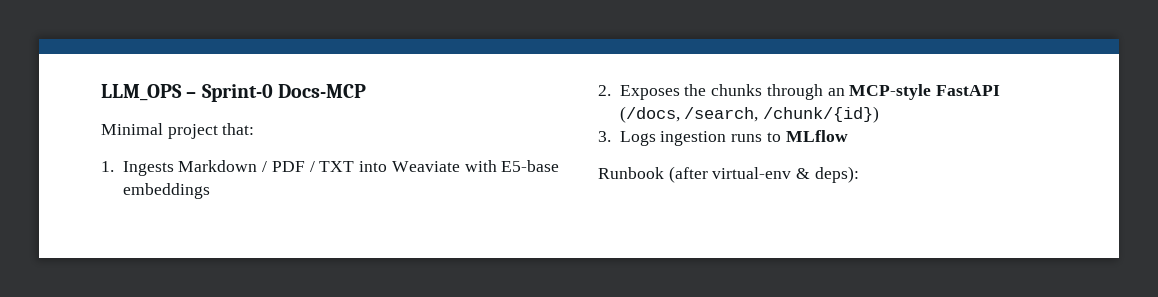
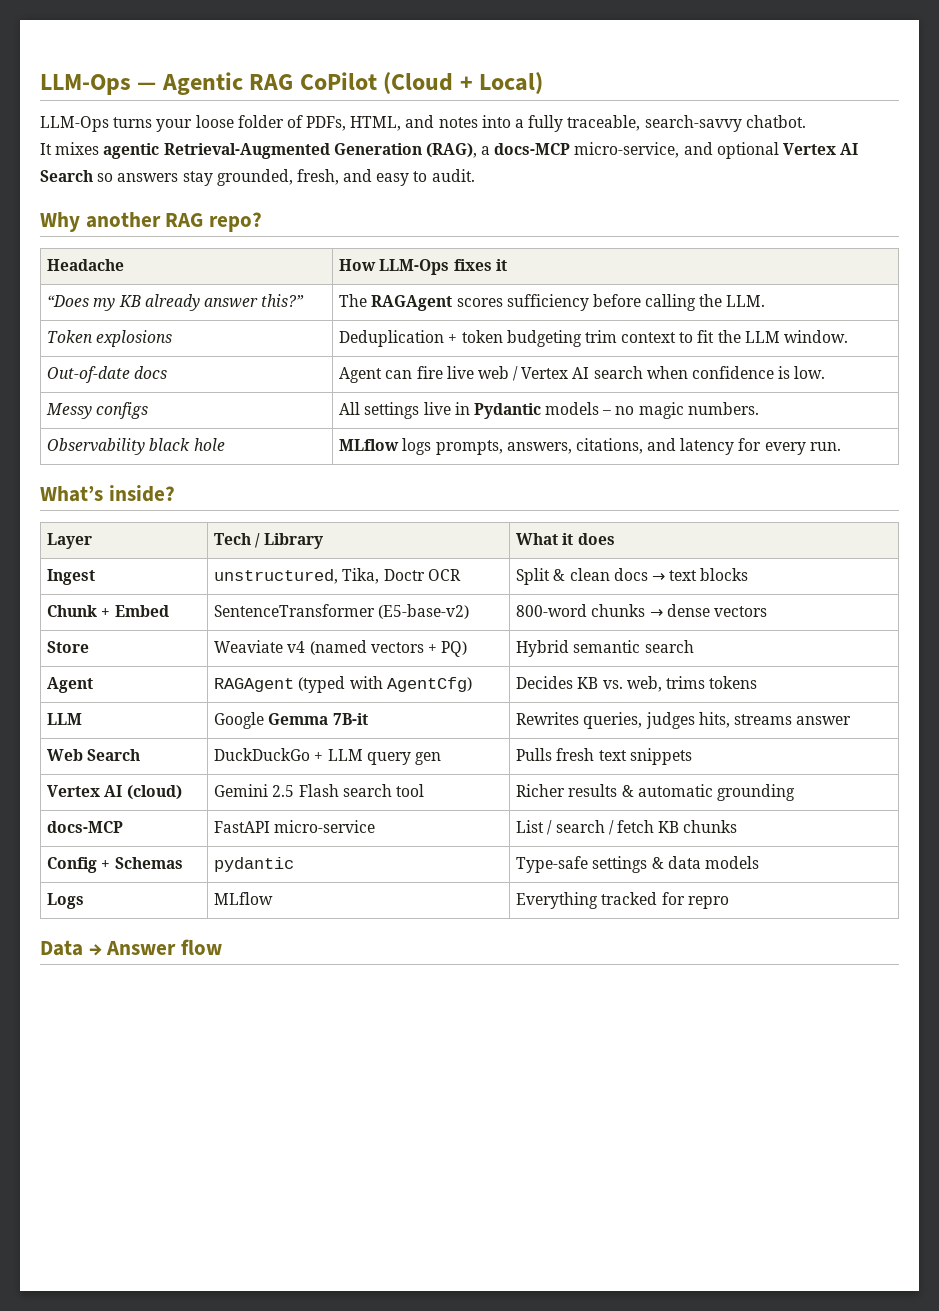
- LLM_OPS – Sprint-0 Docs-MCP
- Minimal project that:
- 1. Ingests Markdown / PDF / TXT into Weaviate with E5-base embeddings
- 2. Exposes the chunks through an MCP-style FastAPI (/docs, /search, /chunk/{id})
- 3. Logs ingestion runs to MLflow
- Runbook (after virtual-env & deps):
+ LLM-Ops — Agentic RAG CoPilot (Cloud + Local)
+ LLM-Ops turns your loose folder of PDFs, HTML, and notes into a fully traceable, search-savvy chatbot.
+ It mixes agentic Retrieval-Augmented Generation (RAG), a docs-MCP micro-service, and optional Vertex AI Search so answers stay grounded, fresh, and easy to audit.
+ Why another RAG repo?
+ Headache | How LLM-Ops fixes it
+ “Does my KB already answer this?” | The RAGAgent scores sufficiency before calling the LLM.
+ Token explosions | Deduplication + token budgeting trim context to fit the LLM window.
+ Out-of-date docs | Agent can fire live web / Vertex AI search when confidence is low.
+ Messy configs | All settings live in Pydantic models – no magic numbers.
+ Observability black hole | MLflow logs prompts, answers, citations, and latency for every run.
+ What’s inside?
+ Layer | Tech / Library | What it does
+ Ingest | unstructured, Tika, Doctr OCR | Split & clean docs → text blocks
+ Chunk + Embed | SentenceTransformer (E5-base-v2) | 800-word chunks → dense vectors
+ Store | Weaviate v4 (named vectors + PQ) | Hybrid semantic search
+ Agent | RAGAgent (typed with AgentCfg) | Decides KB vs. web, trims tokens
+ LLM | Google Gemma 7B-it | Rewrites queries, judges hits, streams answer
+ Web Search | DuckDuckGo + LLM query gen | Pulls fresh text snippets
+ Vertex AI (cloud) | Gemini 2.5 Flash search tool | Richer results & automatic grounding
+ docs-MCP | FastAPI micro-service | List / search / fetch KB chunks
+ Config + Schemas | pydantic | Type-safe settings & data models
+ Logs | MLflow | Everything tracked for repro
+ Data → Answer flow

